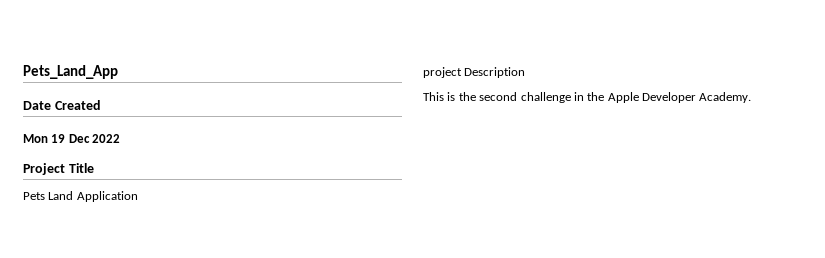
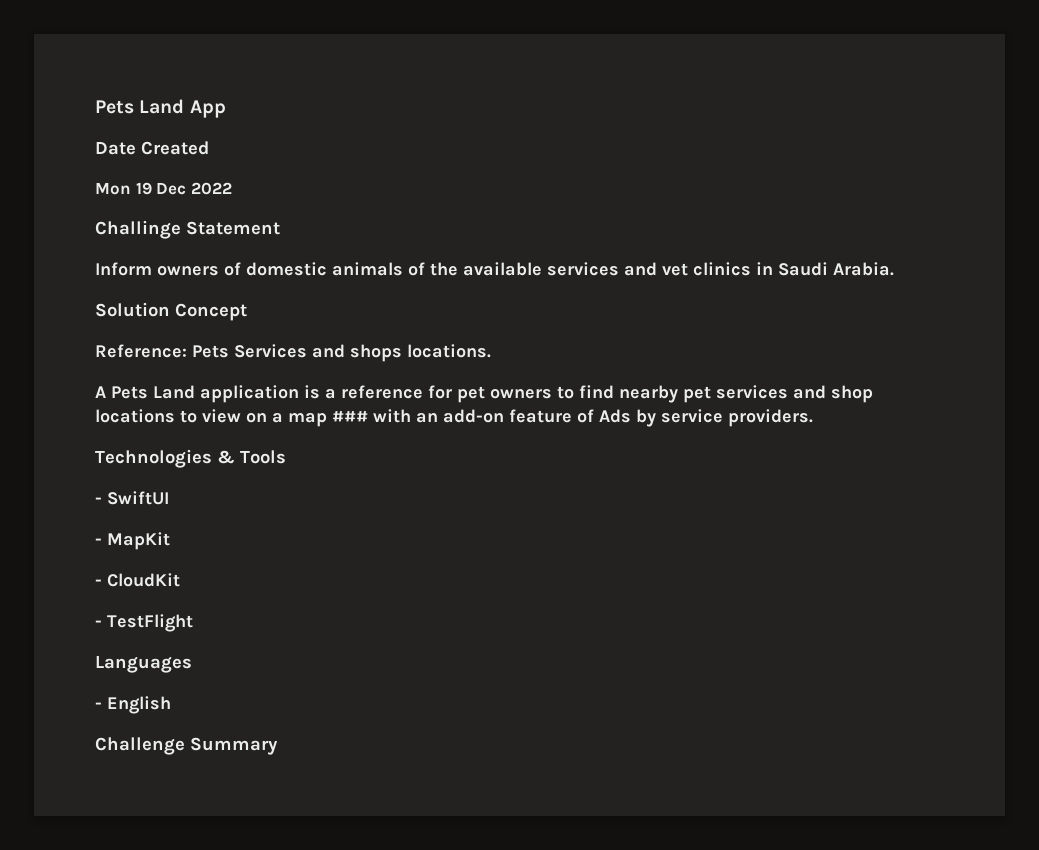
- Pets_Land_App
+ Pets Land App
- Project Title
- Pets Land Application
- project Description
- This is the second challenge in the Apple Developer Academy.
+ Challinge Statement
+ Inform owners of domestic animals of the available services and vet clinics in Saudi Arabia.
+ Solution Concept
+ Reference: Pets Services and shops locations.
+ A Pets Land application is a reference for pet owners to find nearby pet services and shop locations to view on a map ### with an add-on feature of Ads by service providers.
+ Technologies & Tools
+ - SwiftUI
+ - MapKit
+ - CloudKit
+ - TestFlight
+ Languages
+ - English
+ Challenge Summary

